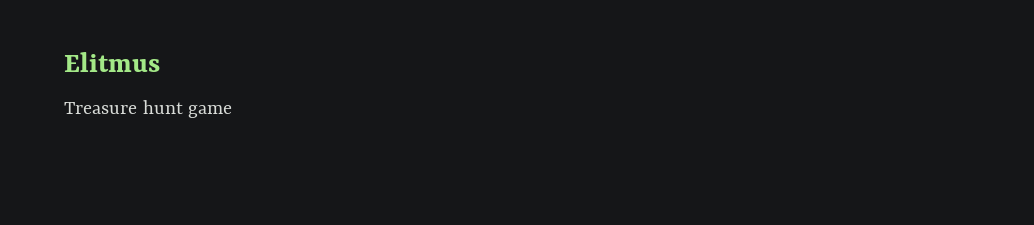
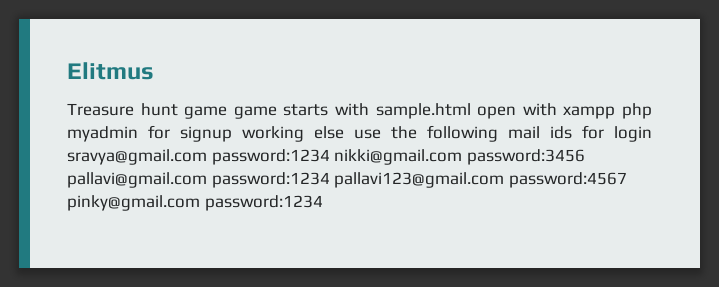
- Treasure hunt game
+ Treasure hunt game game starts with sample.html open with xampp php myadmin for signup working else use the following mail ids for login sravya@gmail.com password:1234 nikki@gmail.com password:3456 pallavi@gmail.com password:1234 pallavi123@gmail.com password:4567 pinky@gmail.com password:1234

